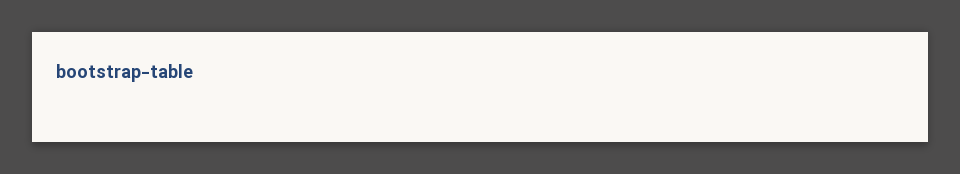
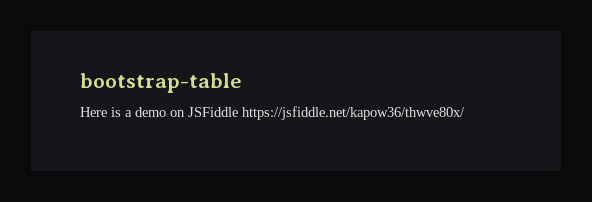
+ Here is a demo on JSFiddle https://jsfiddle.net/kapow36/thwve80x/

